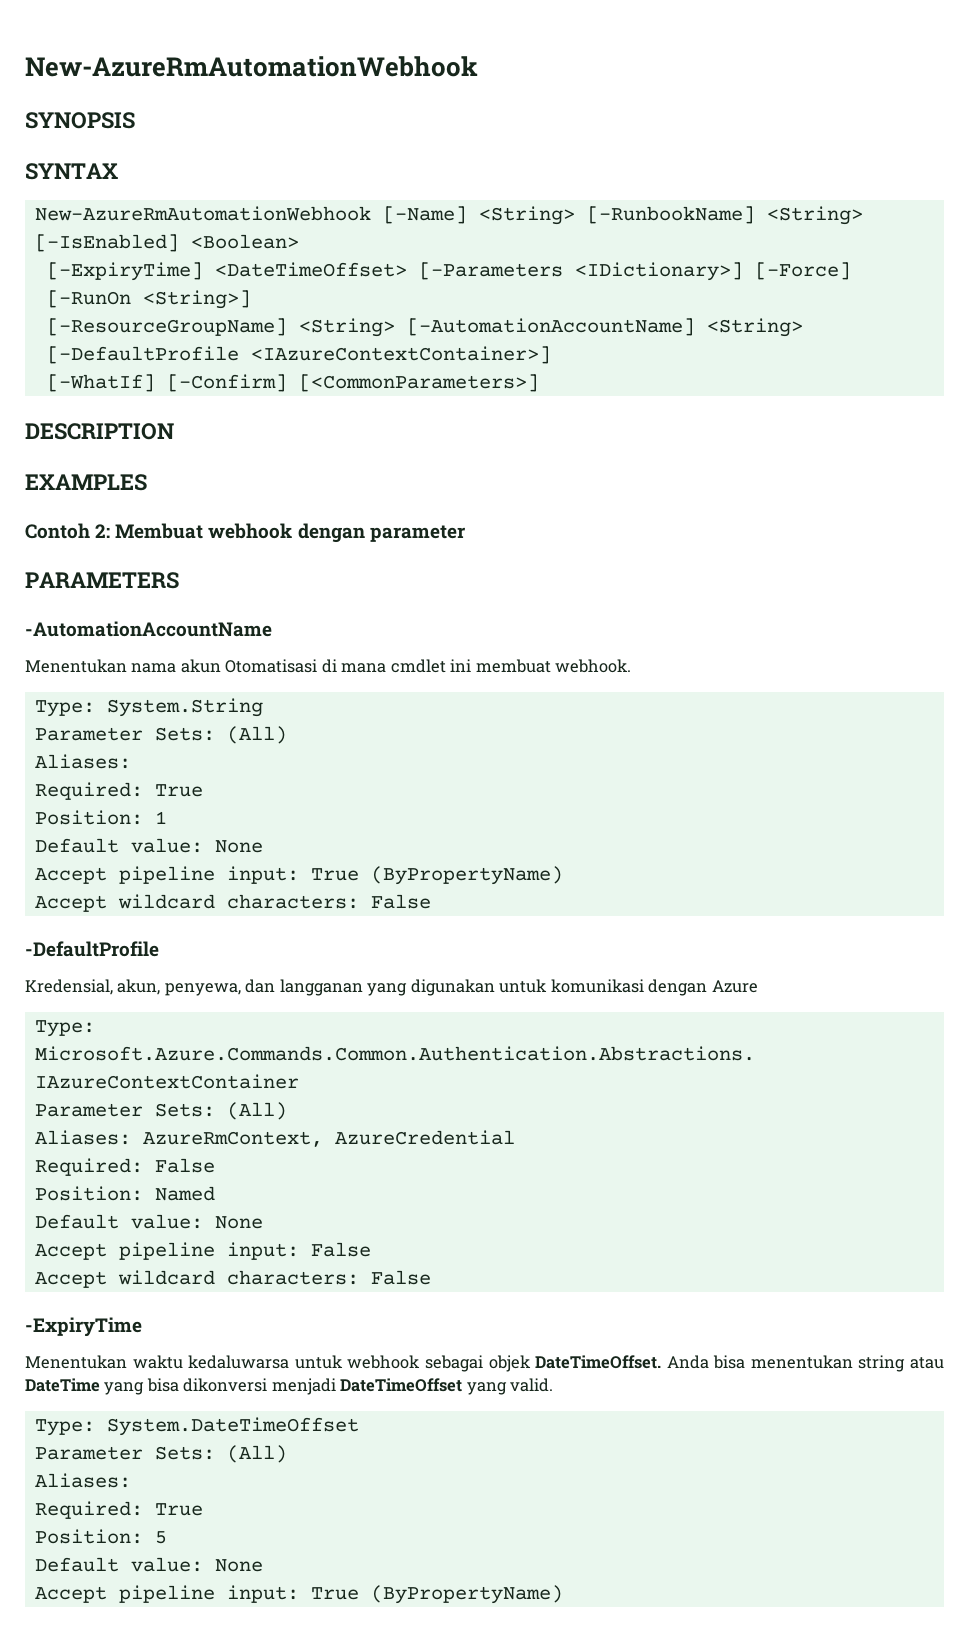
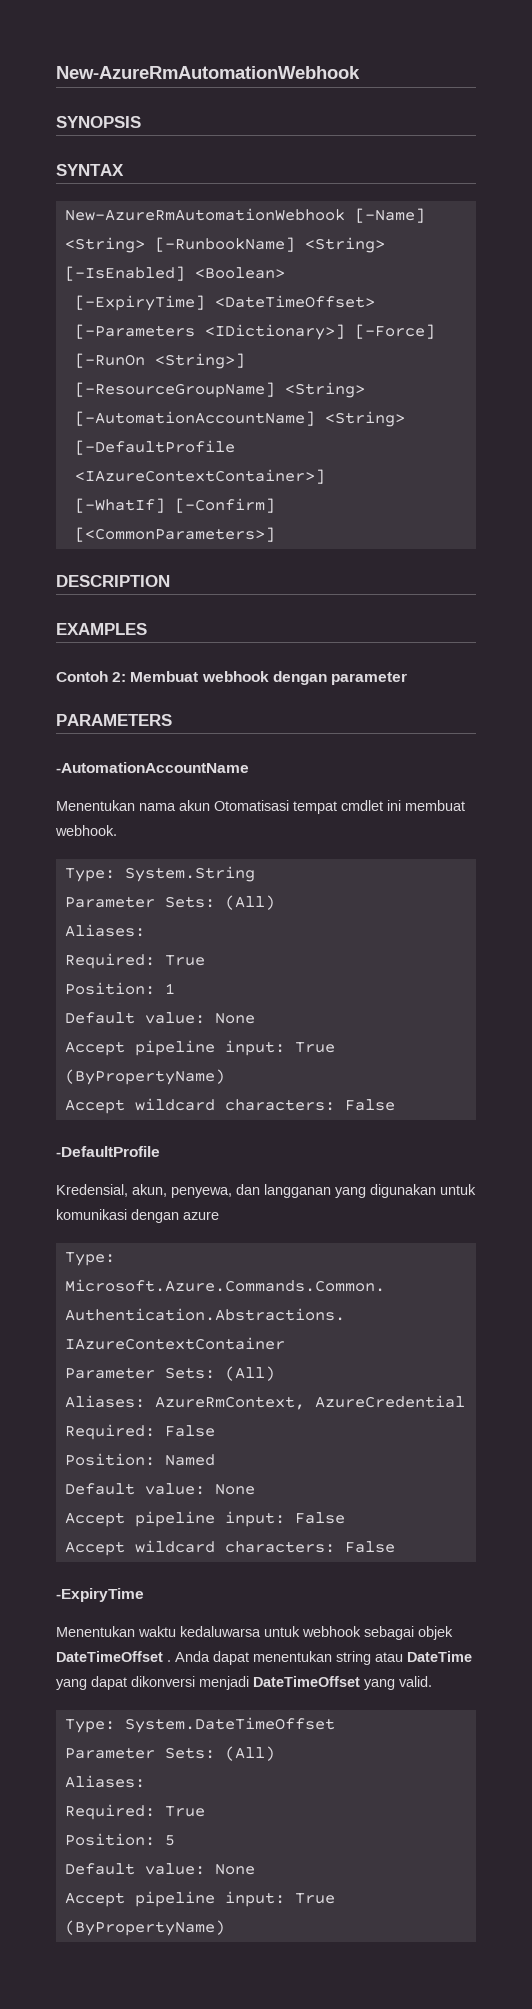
- Menentukan nama akun Otomatisasi di mana cmdlet ini membuat webhook.
+ Menentukan nama akun Otomatisasi tempat cmdlet ini membuat webhook.
- Kredensial, akun, penyewa, dan langganan yang digunakan untuk komunikasi dengan Azure
+ Kredensial, akun, penyewa, dan langganan yang digunakan untuk komunikasi dengan azure
- Menentukan waktu kedaluwarsa untuk webhook sebagai objek DateTimeOffset. Anda bisa menentukan string atau DateTime yang bisa dikonversi menjadi DateTimeOffset yang valid.
+ Menentukan waktu kedaluwarsa untuk webhook sebagai objek DateTimeOffset . Anda dapat menentukan string atau DateTime yang dapat dikonversi menjadi DateTimeOffset yang valid.

